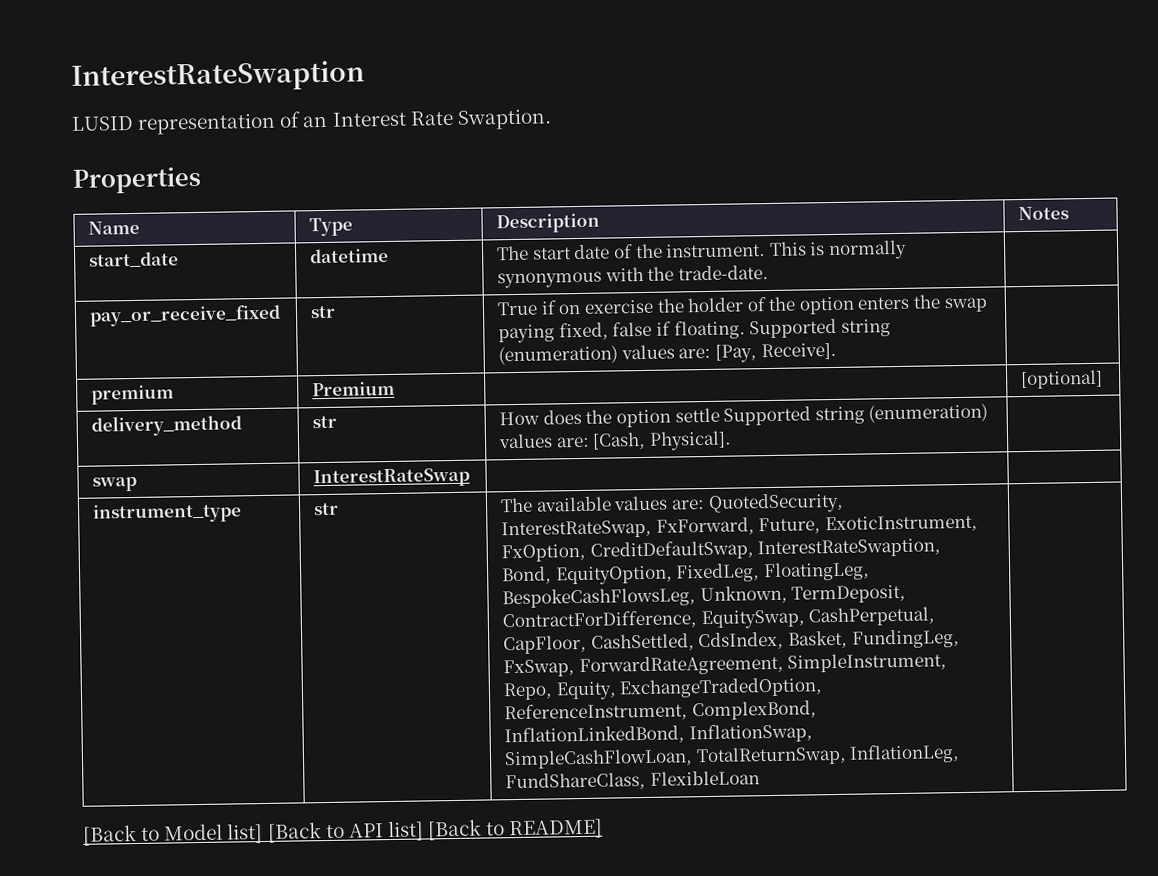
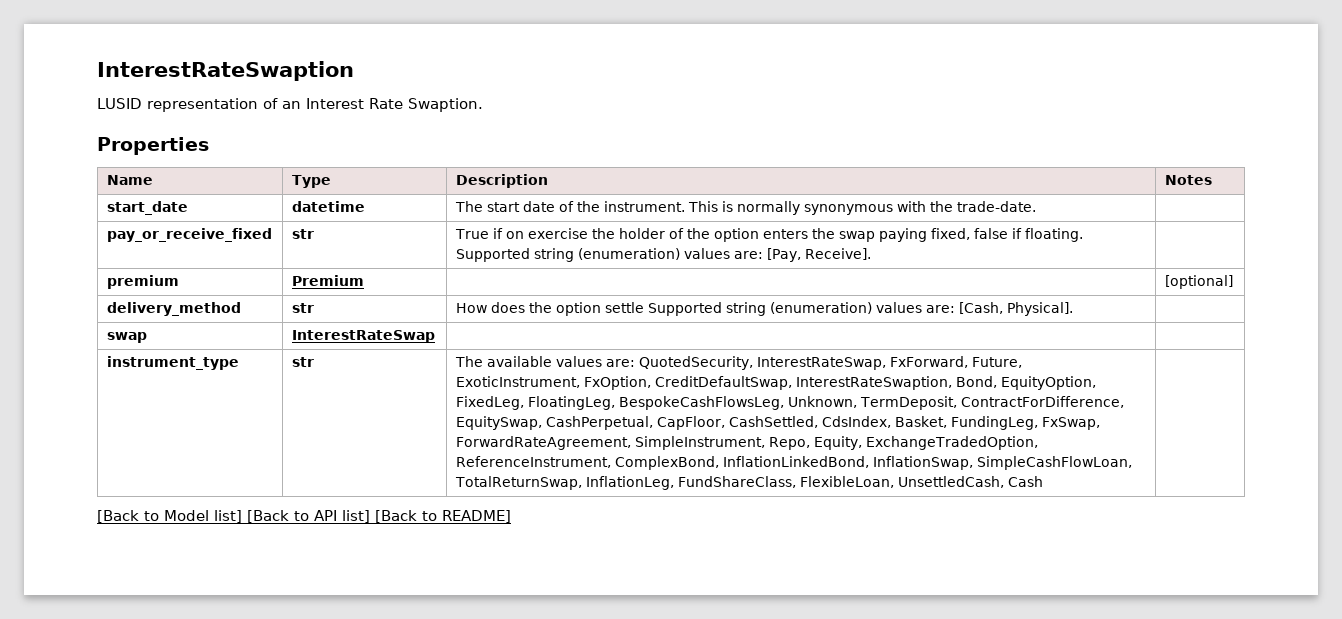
- The available values are: QuotedSecurity, InterestRateSwap, FxForward, Future, ExoticInstrument, FxOption, CreditDefaultSwap, InterestRateSwaption, Bond, EquityOption, FixedLeg, FloatingLeg, BespokeCashFlowsLeg, Unknown, TermDeposit, ContractForDifference, EquitySwap, CashPerpetual, CapFloor, CashSettled, CdsIndex, Basket, FundingLeg, FxSwap, ForwardRateAgreement, SimpleInstrument, Repo, Equity, ExchangeTradedOption, ReferenceInstrument, ComplexBond, InflationLinkedBond, InflationSwap, SimpleCashFlowLoan, TotalReturnSwap, InflationLeg, FundShareClass, FlexibleLoan
+ The available values are: QuotedSecurity, InterestRateSwap, FxForward, Future, ExoticInstrument, FxOption, CreditDefaultSwap, InterestRateSwaption, Bond, EquityOption, FixedLeg, FloatingLeg, BespokeCashFlowsLeg, Unknown, TermDeposit, ContractForDifference, EquitySwap, CashPerpetual, CapFloor, CashSettled, CdsIndex, Basket, FundingLeg, FxSwap, ForwardRateAgreement, SimpleInstrument, Repo, Equity, ExchangeTradedOption, ReferenceInstrument, ComplexBond, InflationLinkedBond, InflationSwap, SimpleCashFlowLoan, TotalReturnSwap, InflationLeg, FundShareClass, FlexibleLoan, UnsettledCash, Cash

